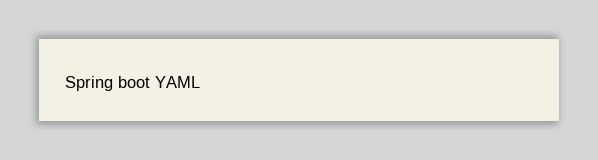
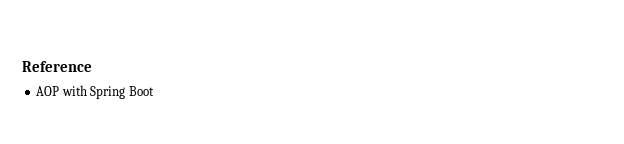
- Spring boot YAML
+ Reference
+ AOP with Spring Boot

